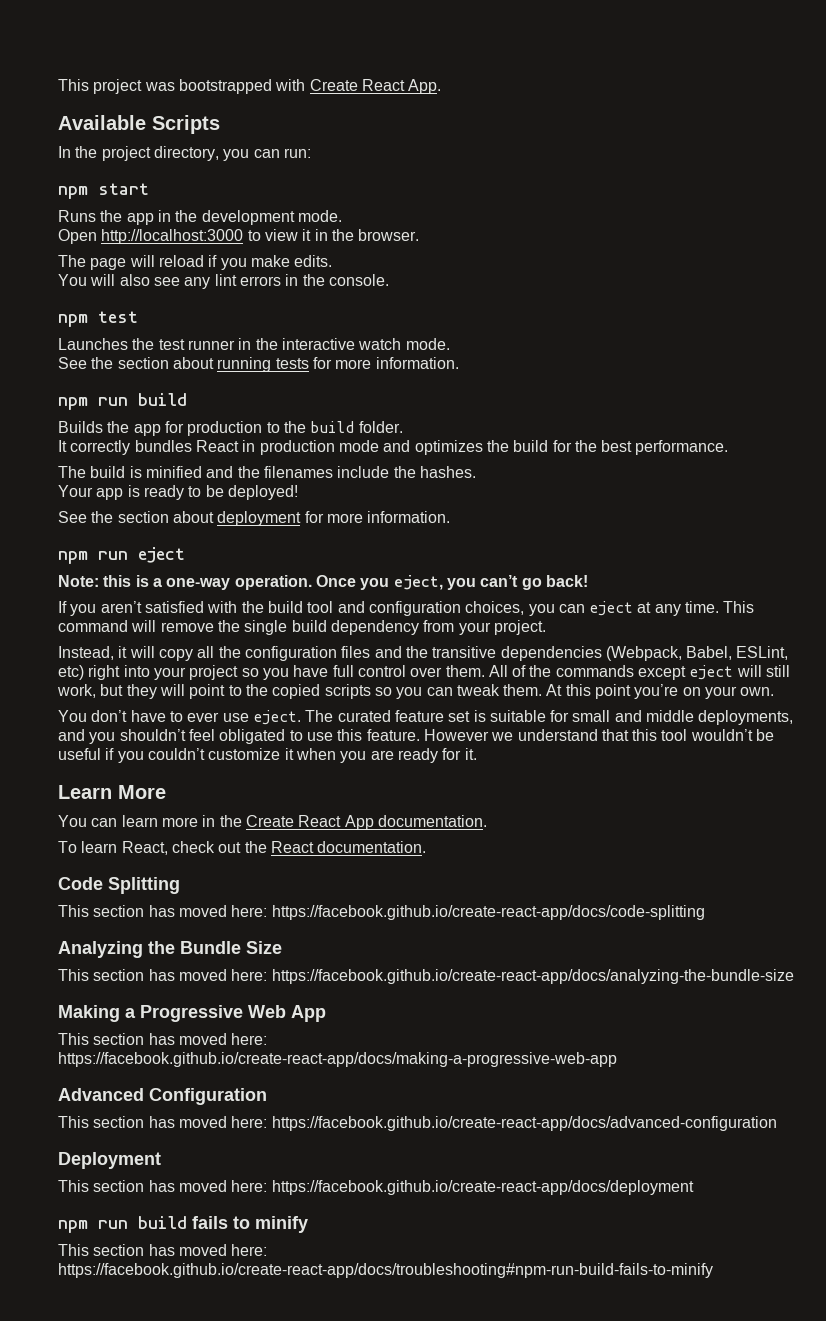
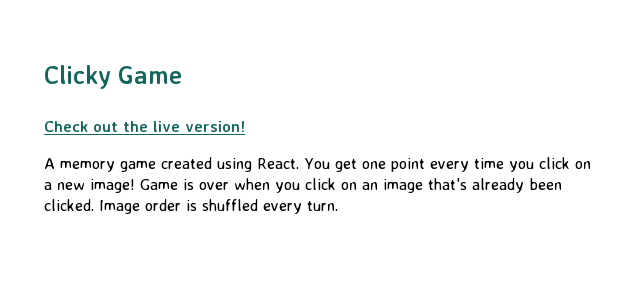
- This project was bootstrapped with Create React App.
- Available Scripts
- In the project directory, you can run:
- npm start
- Runs the app in the development mode.
- Open http://localhost:3000 to view it in the browser.
- The page will reload if you make edits.
- You will also see any lint errors in the console.
- npm test
- Launches the test runner in the interactive watch mode.
- See the section about running tests for more information.
- npm run build
- Builds the app for production to the build folder.
- It correctly bundles React in production mode and optimizes the build for the best performance.
- The build is minified and the filenames include the hashes.
- Your app is ready to be deployed!
- See the section about deployment for more information.
- npm run eject
- Note: this is a one-way operation. Once you eject, you can’t go back!
- If you aren’t satisfied with the build tool and configuration choices, you can eject at any time. This command will remove the single build dependency from your project.
- Instead, it will copy all the configuration files and the transitive dependencies (Webpack, Babel, ESLint, etc) right into your project so you have full control over them. All of the commands except eject will still work, but they will point to the copied scripts so you can tweak them. At this point you’re on your own.
- You don’t have to ever use eject. The curated feature set is suitable for small and middle deployments, and you shouldn’t feel obligated to use this feature. However we understand that this tool wouldn’t be useful if you couldn’t customize it when you are ready for it.
- Learn More
- You can learn more in the Create React App documentation.
- To learn React, check out the React documentation.
- Code Splitting
- This section has moved here: https://facebook.github.io/create-react-app/docs/code-splitting
- Analyzing the Bundle Size
- This section has moved here: https://facebook.github.io/create-react-app/docs/analyzing-the-bundle-size
- Making a Progressive Web App
- This section has moved here: https://facebook.github.io/create-react-app/docs/making-a-progressive-web-app
- Advanced Configuration
- This section has moved here: https://facebook.github.io/create-react-app/docs/advanced-configuration
- Deployment
- This section has moved here: https://facebook.github.io/create-react-app/docs/deployment
- npm run build fails to minify
- This section has moved here: https://facebook.github.io/create-react-app/docs/troubleshooting#npm-run-build-fails-to-minify
+ Clicky Game
+ Check out the live version!
+ A memory game created using React. You get one point every time you click on a new image! Game is over when you click on an image that's already been clicked. Image order is shuffled every turn.

